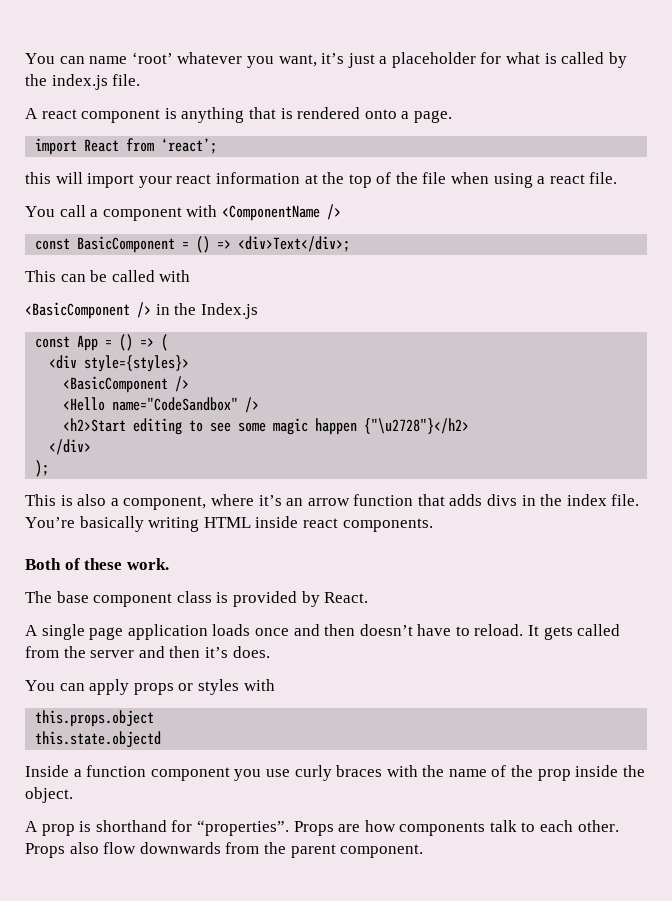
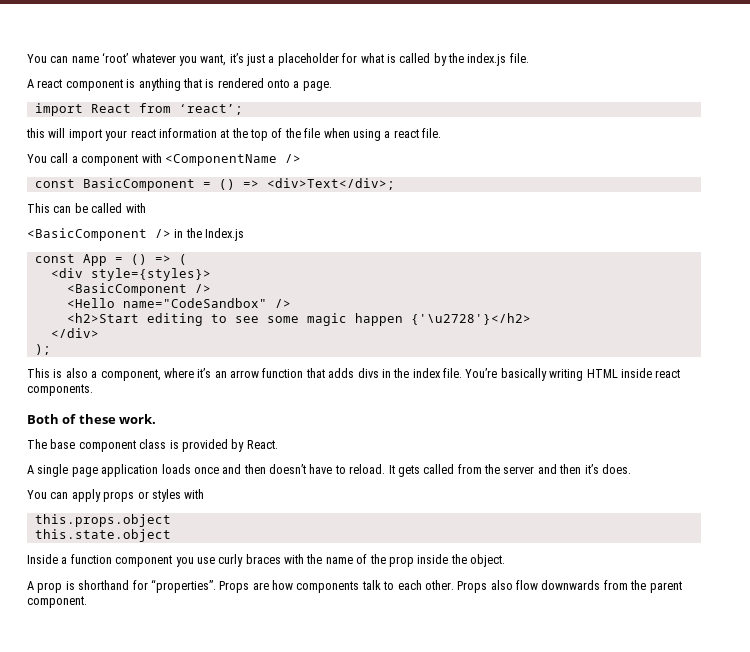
- <h2>Start editing to see some magic happen {"\u2728"}</h2>
+ <h2>Start editing to see some magic happen {'\u2728'}</h2>
- this.state.objectd
+ this.state.object

